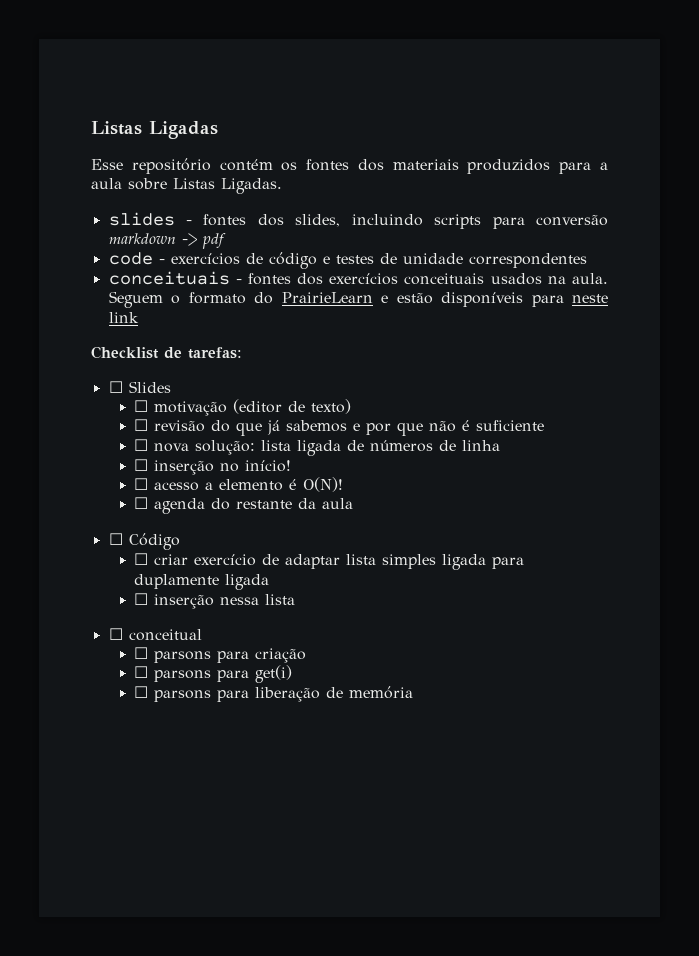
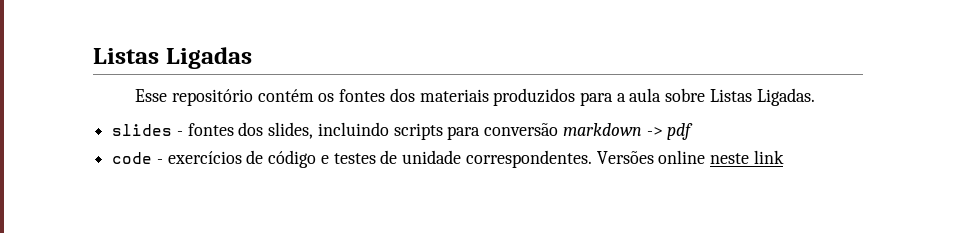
- code - exercícios de código e testes de unidade correspondentes
- conceituais - fontes dos exercícios conceituais usados na aula. Seguem o formato do PrairieLearn e estão disponíveis para neste link
- Checklist de tarefas:
- ☐ Slides
- ☐ motivação (editor de texto)
- ☐ revisão do que já sabemos e por que não é suficiente
- ☐ nova solução: lista ligada de números de linha
- ☐ inserção no início!
- ☐ acesso a elemento é O(N)!
- ☐ agenda do restante da aula
- ☐ Código
- ☐ criar exercício de adaptar lista simples ligada para duplamente ligada
- ☐ inserção nessa lista
- ☐ conceitual
- ☐ parsons para criação
- ☐ parsons para get(i)
- ☐ parsons para liberação de memória
+ code - exercícios de código e testes de unidade correspondentes. Versões online neste link

